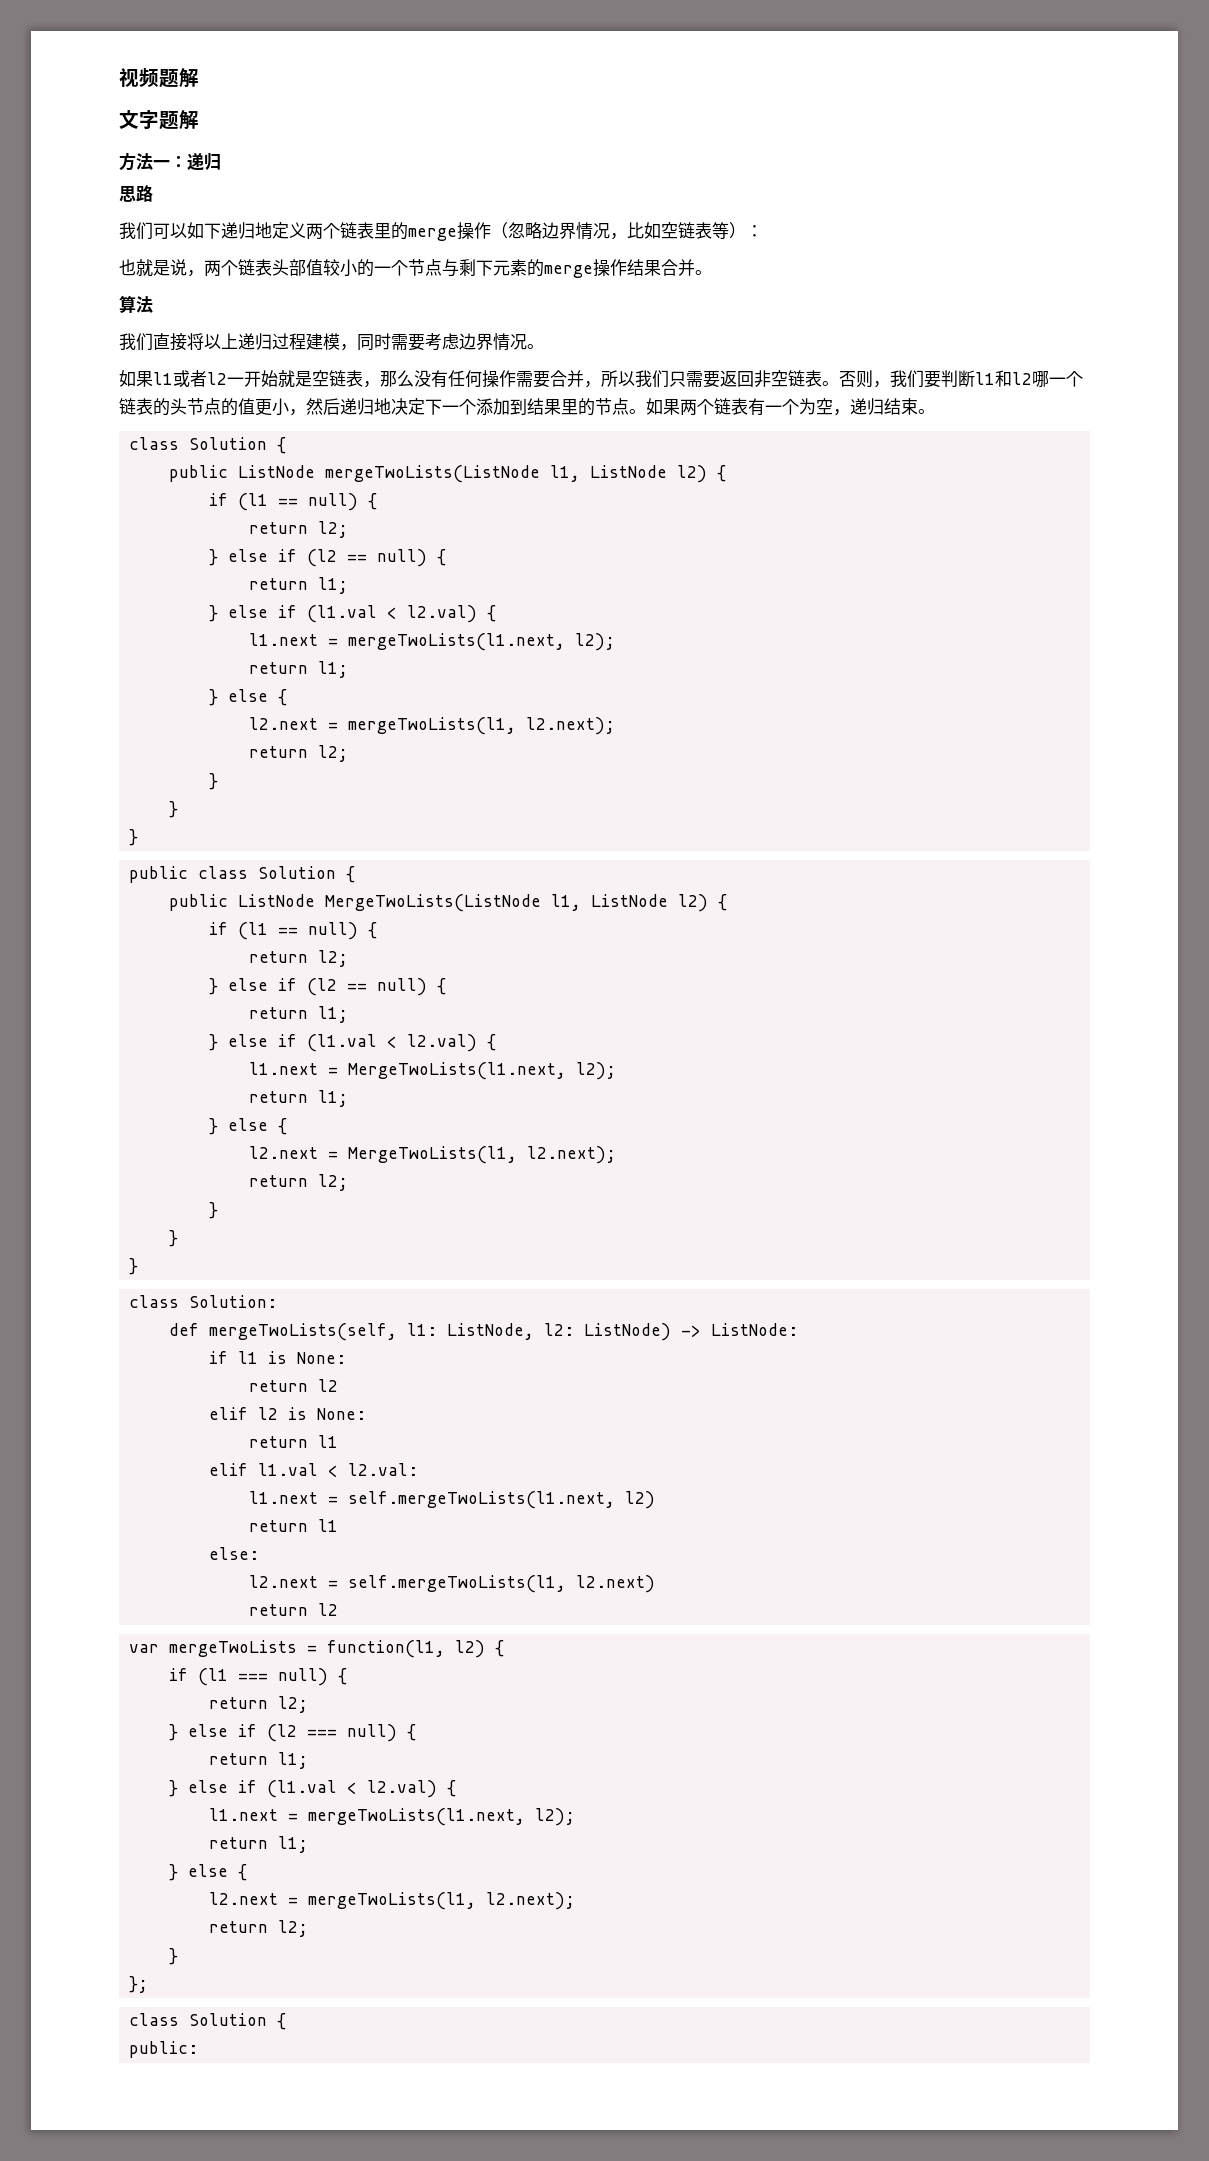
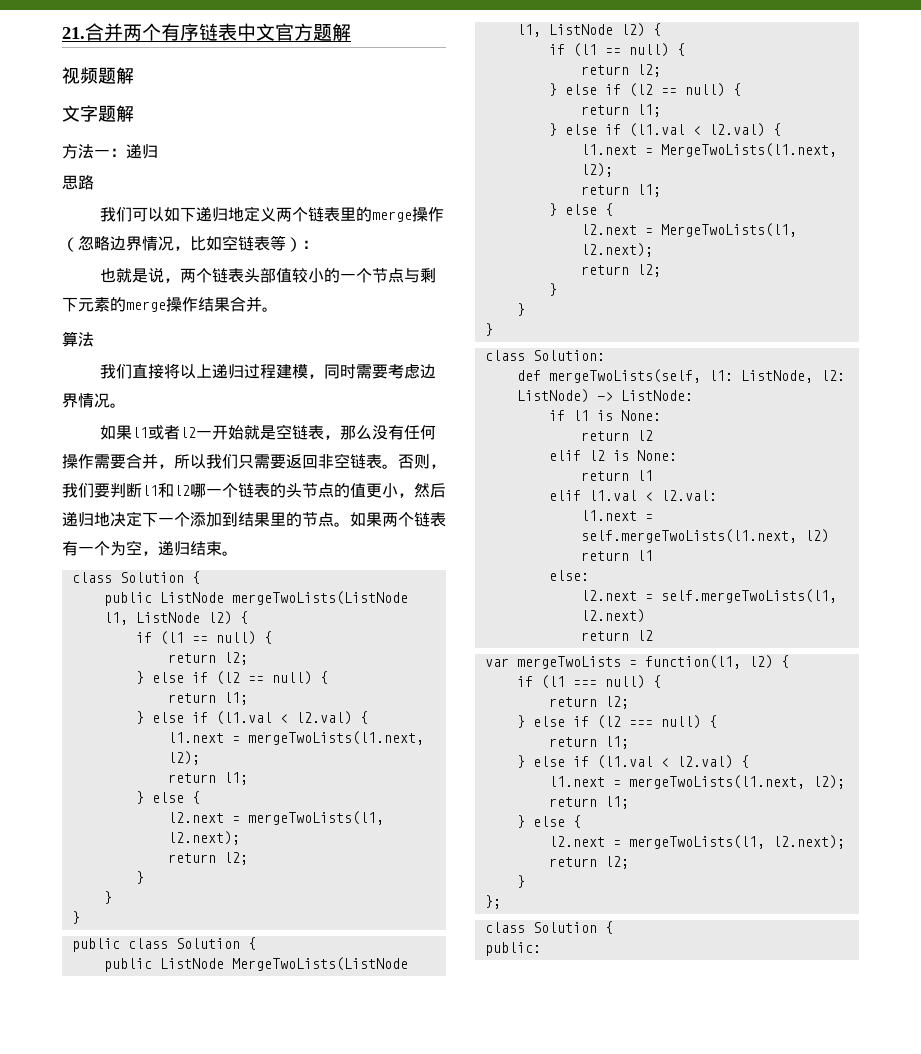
+ 21.合并两个有序链表中文官方题解

